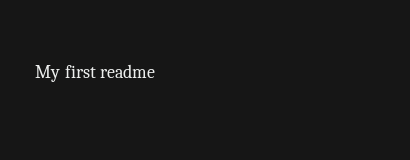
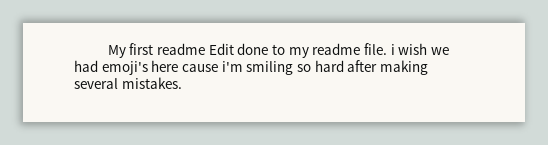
- My first readme
+ My first readme Edit done to my readme file. i wish we had emoji's here cause i'm smiling so hard after making several mistakes.

